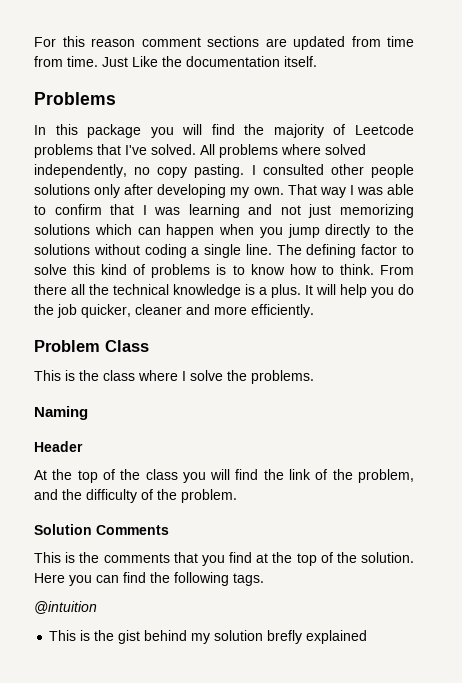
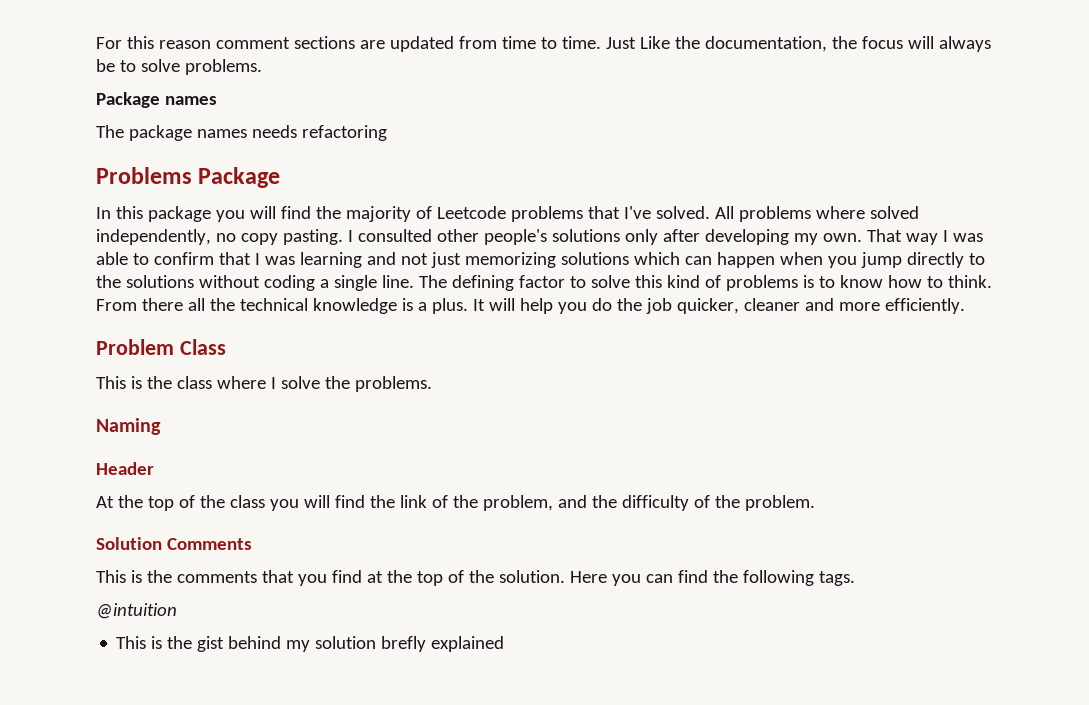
- For this reason comment sections are updated from time from time.
+ For this reason comment sections are updated from time to time.
- Just Like the documentation itself.
+ Just Like the documentation, the focus will always be to solve problems.
+ Package names
+ The package names needs refactoring
- Problems
+ Problems Package
- I consulted other people solutions only after developing my own.
+ I consulted other people's solutions only after developing my own.

